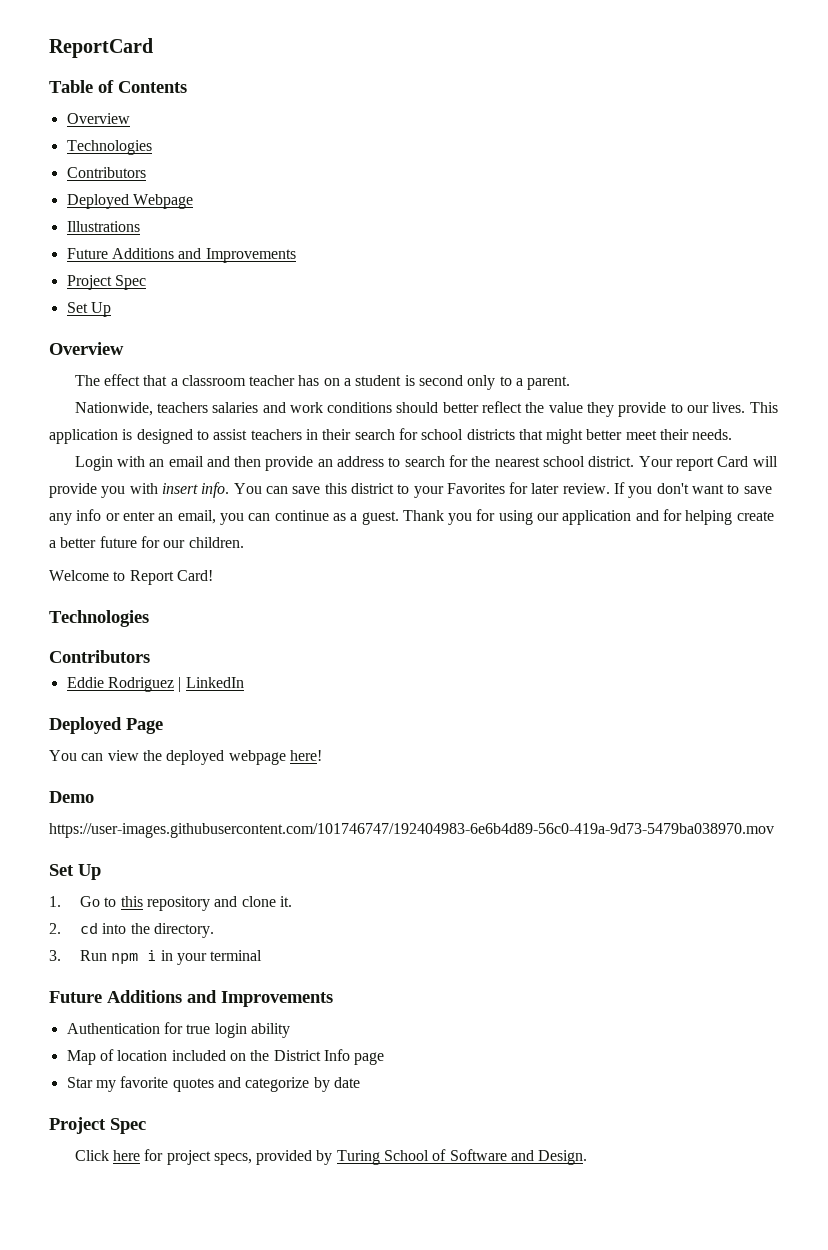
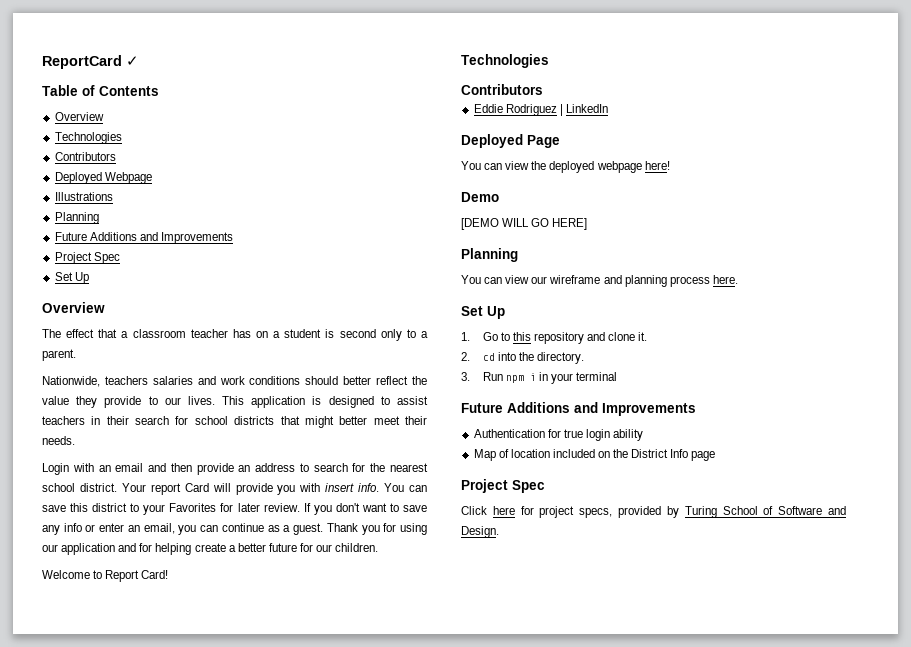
- ReportCard
+ ReportCard ✓
  Illustrations
+ Planning
- https://user-images.githubusercontent.com/101746747/192404983-6e6b4d89-56c0-419a-9d73-5479ba038970.mov
+ [DEMO WILL GO HERE]
+ Planning
+ You can view our wireframe and planning process here.
- Star my favorite quotes and categorize by date

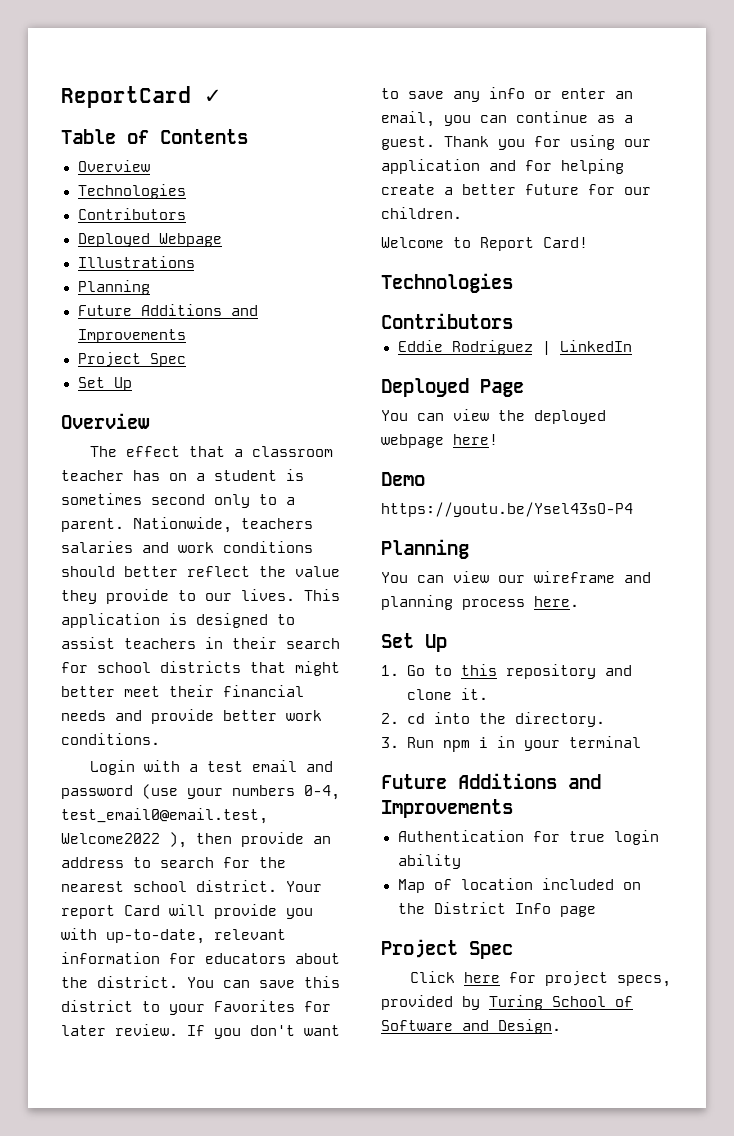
- The effect that a classroom teacher has on a student is second only to a parent.
- Nationwide, teachers salaries and work conditions should better reflect the value they provide to our lives.
+ The effect that a classroom teacher has on a student is sometimes second only to a parent. Nationwide, teachers salaries and work conditions should better reflect the value they provide to our lives.
- This application is designed to assist teachers in their search for school districts that might better meet their needs.
- Login with an email and then provide an address to search for the nearest school district.
+ This application is designed to assist teachers in their search for school districts that might better meet their financial needs and provide better work conditions.
+ Login with a test email and password (use your numbers 0-4, test_email0@email.test, Welcome2022 ), then provide an address to search for the nearest school district.
- Your report Card will provide you with insert info.
+ Your report Card will provide you with up-to-date, relevant information for educators about the district.
- [DEMO WILL GO HERE]
+ https://youtu.be/Ysel43sO-P4

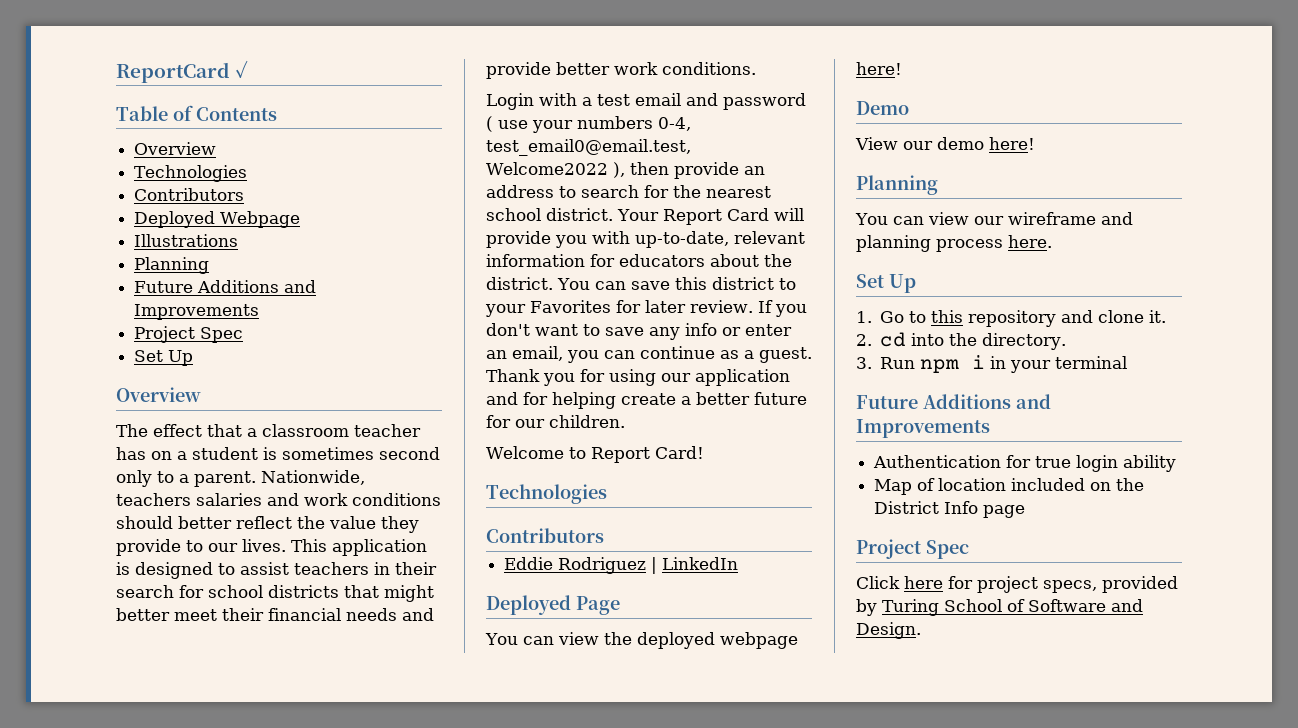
- Login with a test email and password (use your numbers 0-4, test_email0@email.test, Welcome2022 ), then provide an address to search for the nearest school district.
+ Login with a test email and password ( use your numbers 0-4, test_email0@email.test, Welcome2022 ), then provide an address to search for the nearest school district.
- Your report Card will provide you with up-to-date, relevant information for educators about the district.
+ Your Report Card will provide you with up-to-date, relevant information for educators about the district.
- https://youtu.be/Ysel43sO-P4
+ View our demo here!

